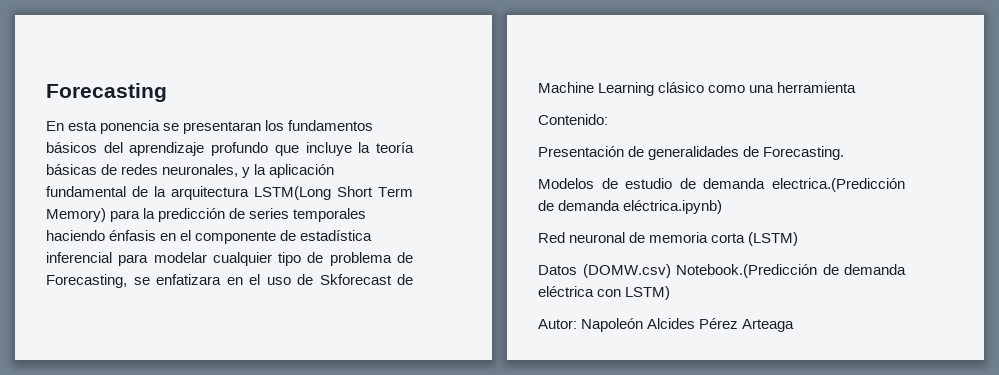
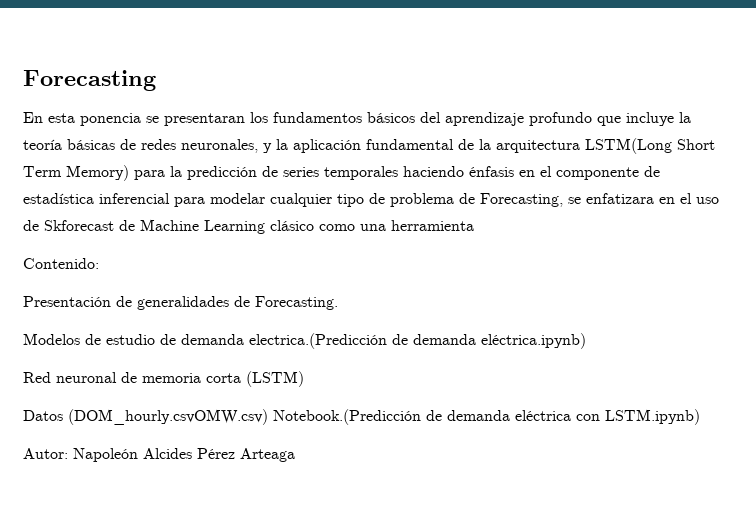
- Datos (DOMW.csv) Notebook.(Predicción de demanda eléctrica con LSTM)
+ Datos (DOM_hourly.csvOMW.csv) Notebook.(Predicción de demanda eléctrica con LSTM.ipynb)

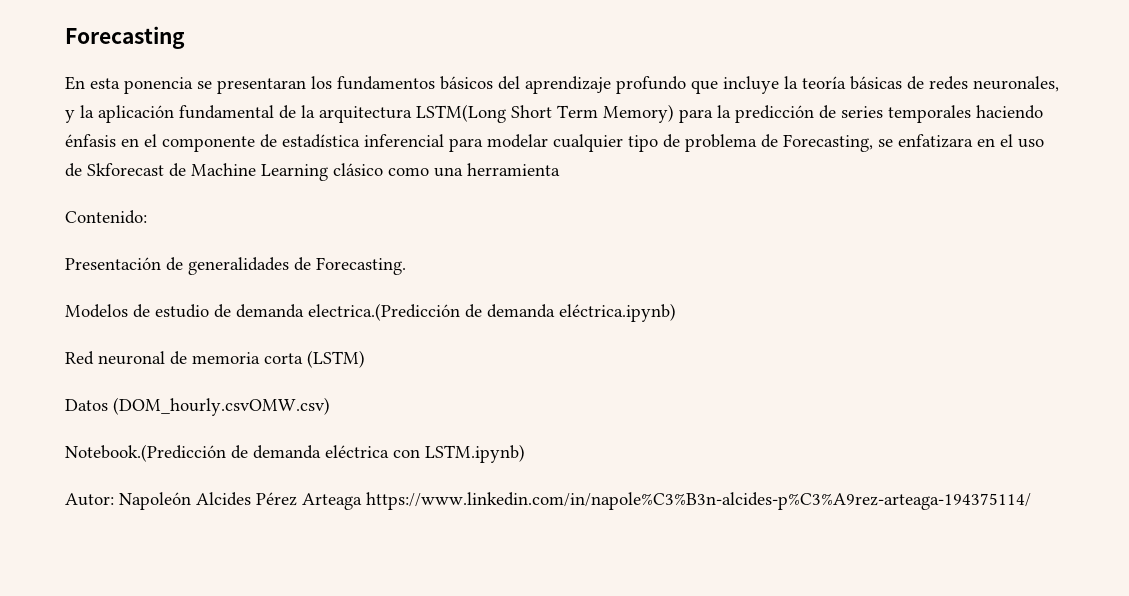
- Datos (DOM_hourly.csvOMW.csv) Notebook.(Predicción de demanda eléctrica con LSTM.ipynb)
+ Datos (DOM_hourly.csvOMW.csv)
+ Notebook.(Predicción de demanda eléctrica con LSTM.ipynb)
- Autor: Napoleón Alcides Pérez Arteaga
+ Autor: Napoleón Alcides Pérez Arteaga https://www.linkedin.com/in/napole%C3%B3n-alcides-p%C3%A9rez-arteaga-194375114/

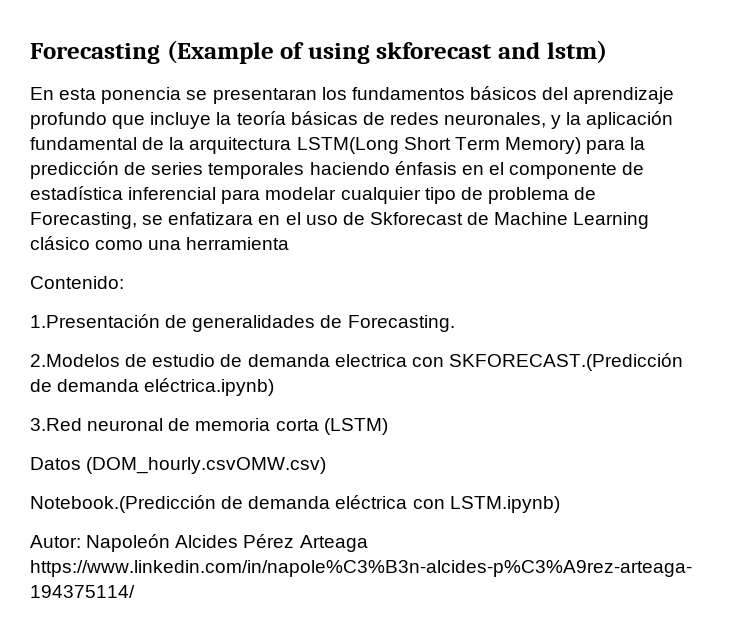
- Forecasting
+ Forecasting (Example of using skforecast and lstm)
- Presentación de generalidades de Forecasting.
+ 1.Presentación de generalidades de Forecasting.
- Modelos de estudio de demanda electrica.(Predicción de demanda eléctrica.ipynb)
+ 2.Modelos de estudio de demanda electrica con SKFORECAST.(Predicción de demanda eléctrica.ipynb)
- Red neuronal de memoria corta (LSTM)
+ 3.Red neuronal de memoria corta (LSTM)

